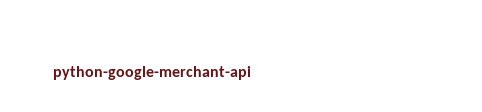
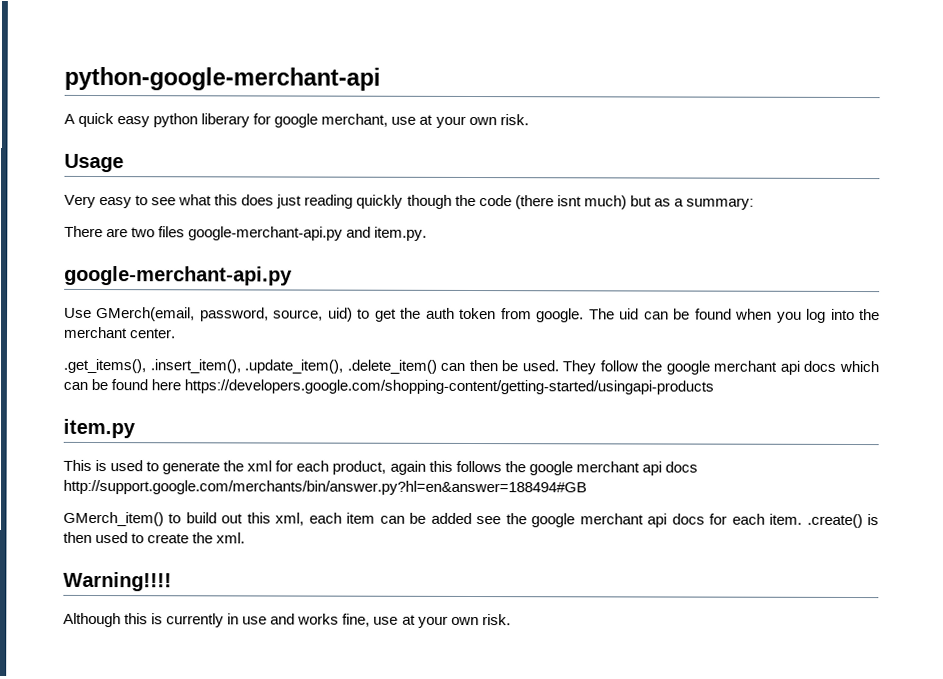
+ A quick easy python liberary for google merchant, use at your own risk.
+ Usage
+ Very easy to see what this does just reading quickly though the code (there isnt much) but as a summary:
+ There are two files google-merchant-api.py and item.py.
+ google-merchant-api.py
+ Use GMerch(email, password, source, uid) to get the auth token from google. The uid can be found when you log into the merchant center.
+ .get_items(), .insert_item(), .update_item(), .delete_item() can then be used. They follow the google merchant api docs which can be found here https://developers.google.com/shopping-content/getting-started/usingapi-products
+ item.py
+ This is used to generate the xml for each product, again this follows the google merchant api docs http://support.google.com/merchants/bin/answer.py?hl=en&answer=188494#GB
+ GMerch_item() to build out this xml, each item can be added see the google merchant api docs for each item. .create() is then used to create the xml.
+ Warning!!!!
+ Although this is currently in use and works fine, use at your own risk.

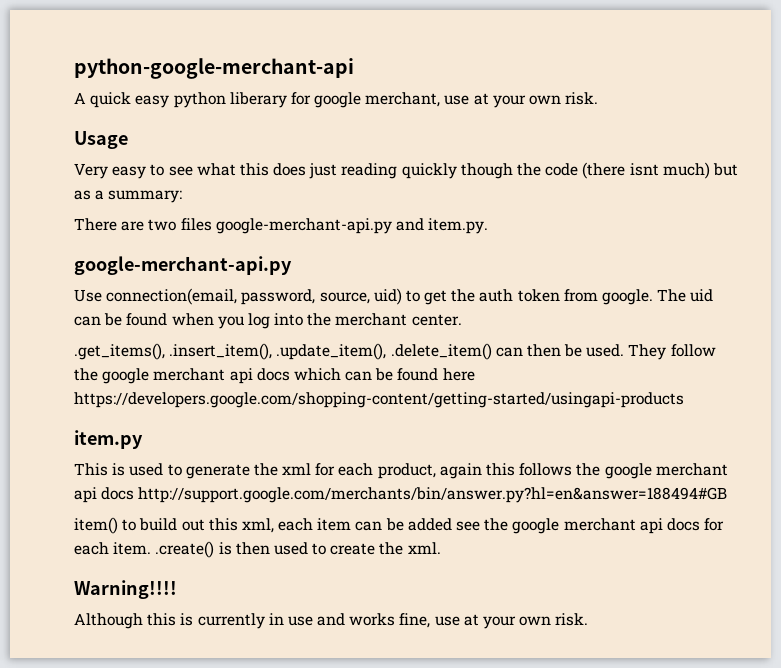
- Use GMerch(email, password, source, uid) to get the auth token from google.
+ Use connection(email, password, source, uid) to get the auth token from google.
- GMerch_item() to build out this xml, each item can be added see the google merchant api docs for each item. .create() is then used to create the xml.
+ item() to build out this xml, each item can be added see the google merchant api docs for each item. .create() is then used to create the xml.

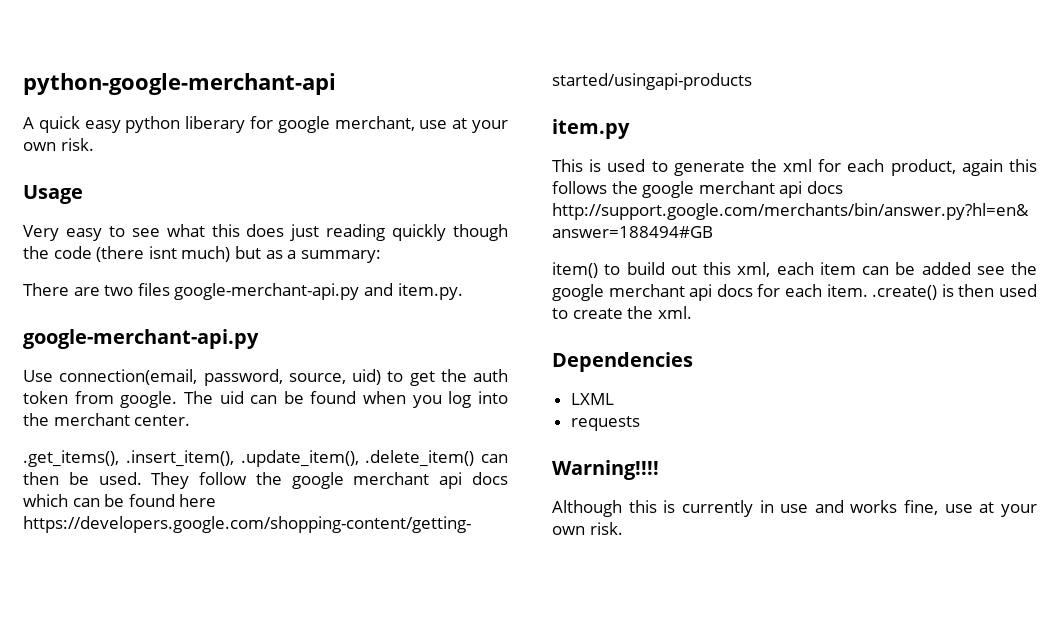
+ Dependencies
+ LXML
+ requests

